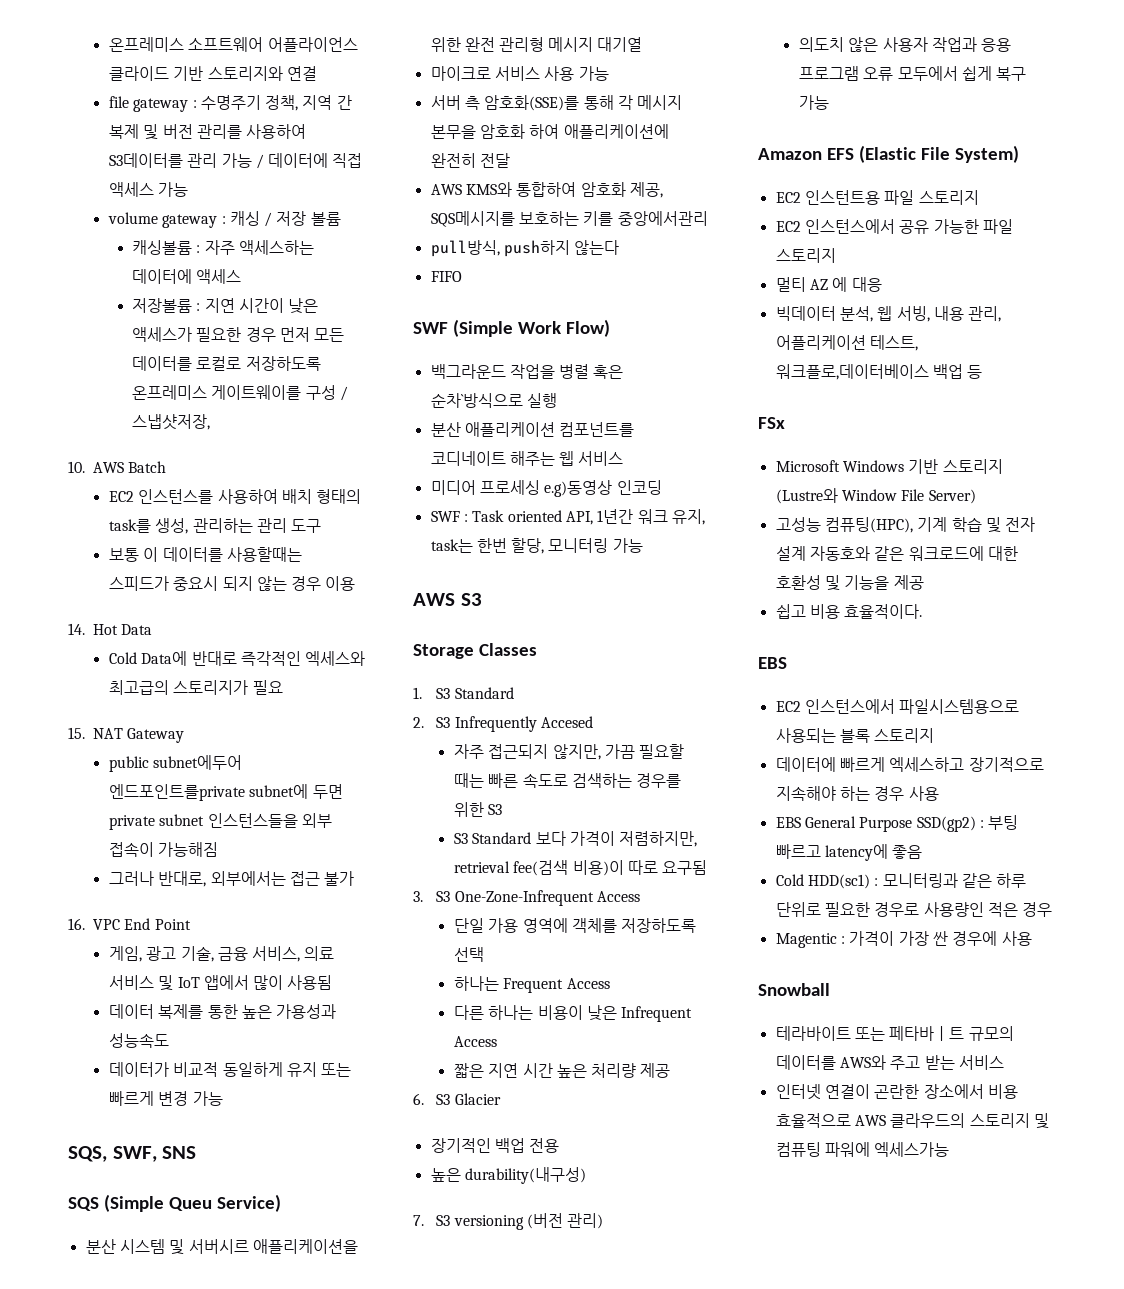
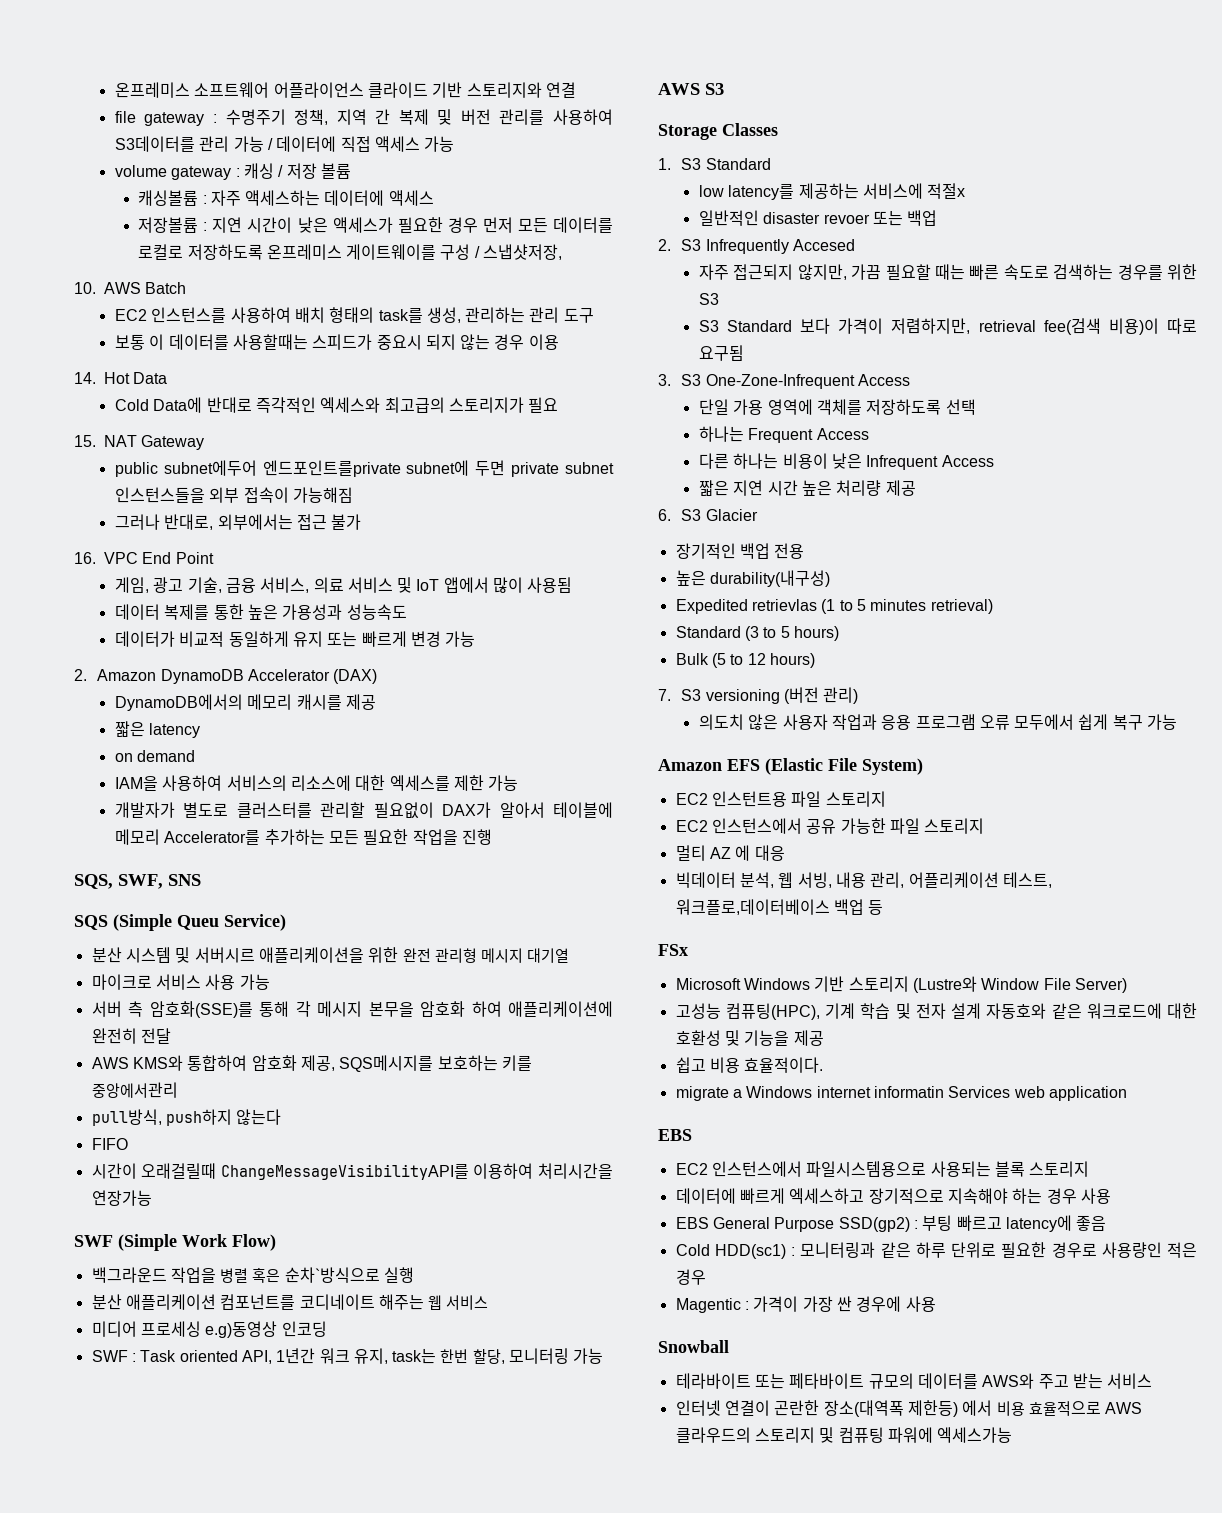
+ 2. Amazon DynamoDB Accelerator (DAX)
+ DynamoDB에서의 메모리 캐시를 제공
+ 짧은 latency
+ on demand
+ IAM을 사용하여 서비스의 리소스에 대한 엑세스를 제한 가능
+ 개발자가 별도로 클러스터를 관리할 필요없이 DAX가 알아서 테이블에 메모리 Accelerator를 추가하는 모든 필요한 작업을 진행
+ 시간이 오래걸릴때 ChangeMessageVisibilityAPI를 이용하여 처리시간을 연장가능
+ low latency를 제공하는 서비스에 적절x
+ 일반적인 disaster revoer 또는 백업
+ Expedited retrievlas (1 to 5 minutes retrieval)
+ Standard (3 to 5 hours)
+ Bulk (5 to 12 hours)
+ migrate a Windows internet informatin Services web application
- 테라바이트 또는 페타바ㅣ트 규모의 데이터를 AWS와 주고 받는 서비스
+ 테라바이트 또는 페타바이트 규모의 데이터를 AWS와 주고 받는 서비스
- 인터넷 연결이 곤란한 장소에서 비용 효율적으로 AWS 클라우드의 스토리지 및 컴퓨팅 파워에 엑세스가능
+ 인터넷 연결이 곤란한 장소(대역폭 제한등) 에서 비용 효율적으로 AWS 클라우드의 스토리지 및 컴퓨팅 파워에 엑세스가능

